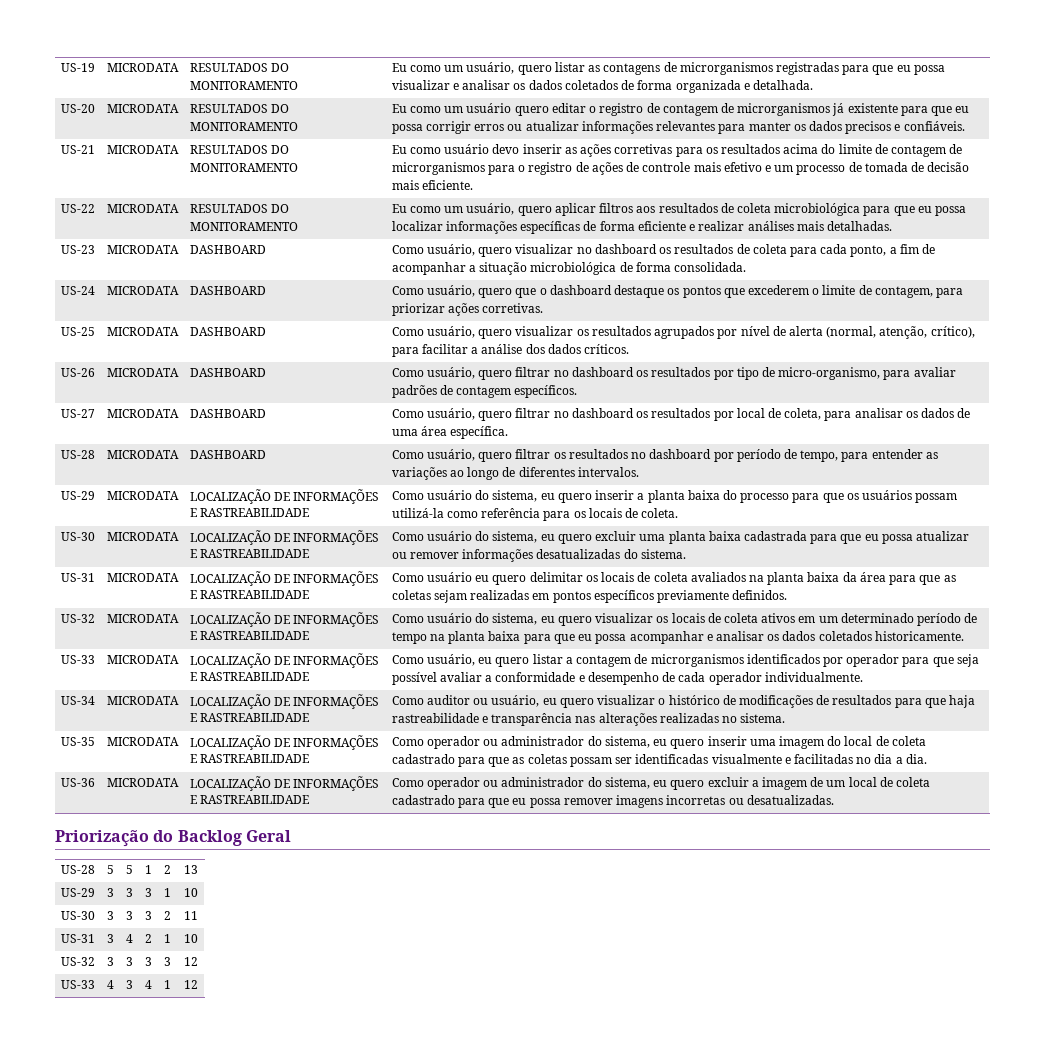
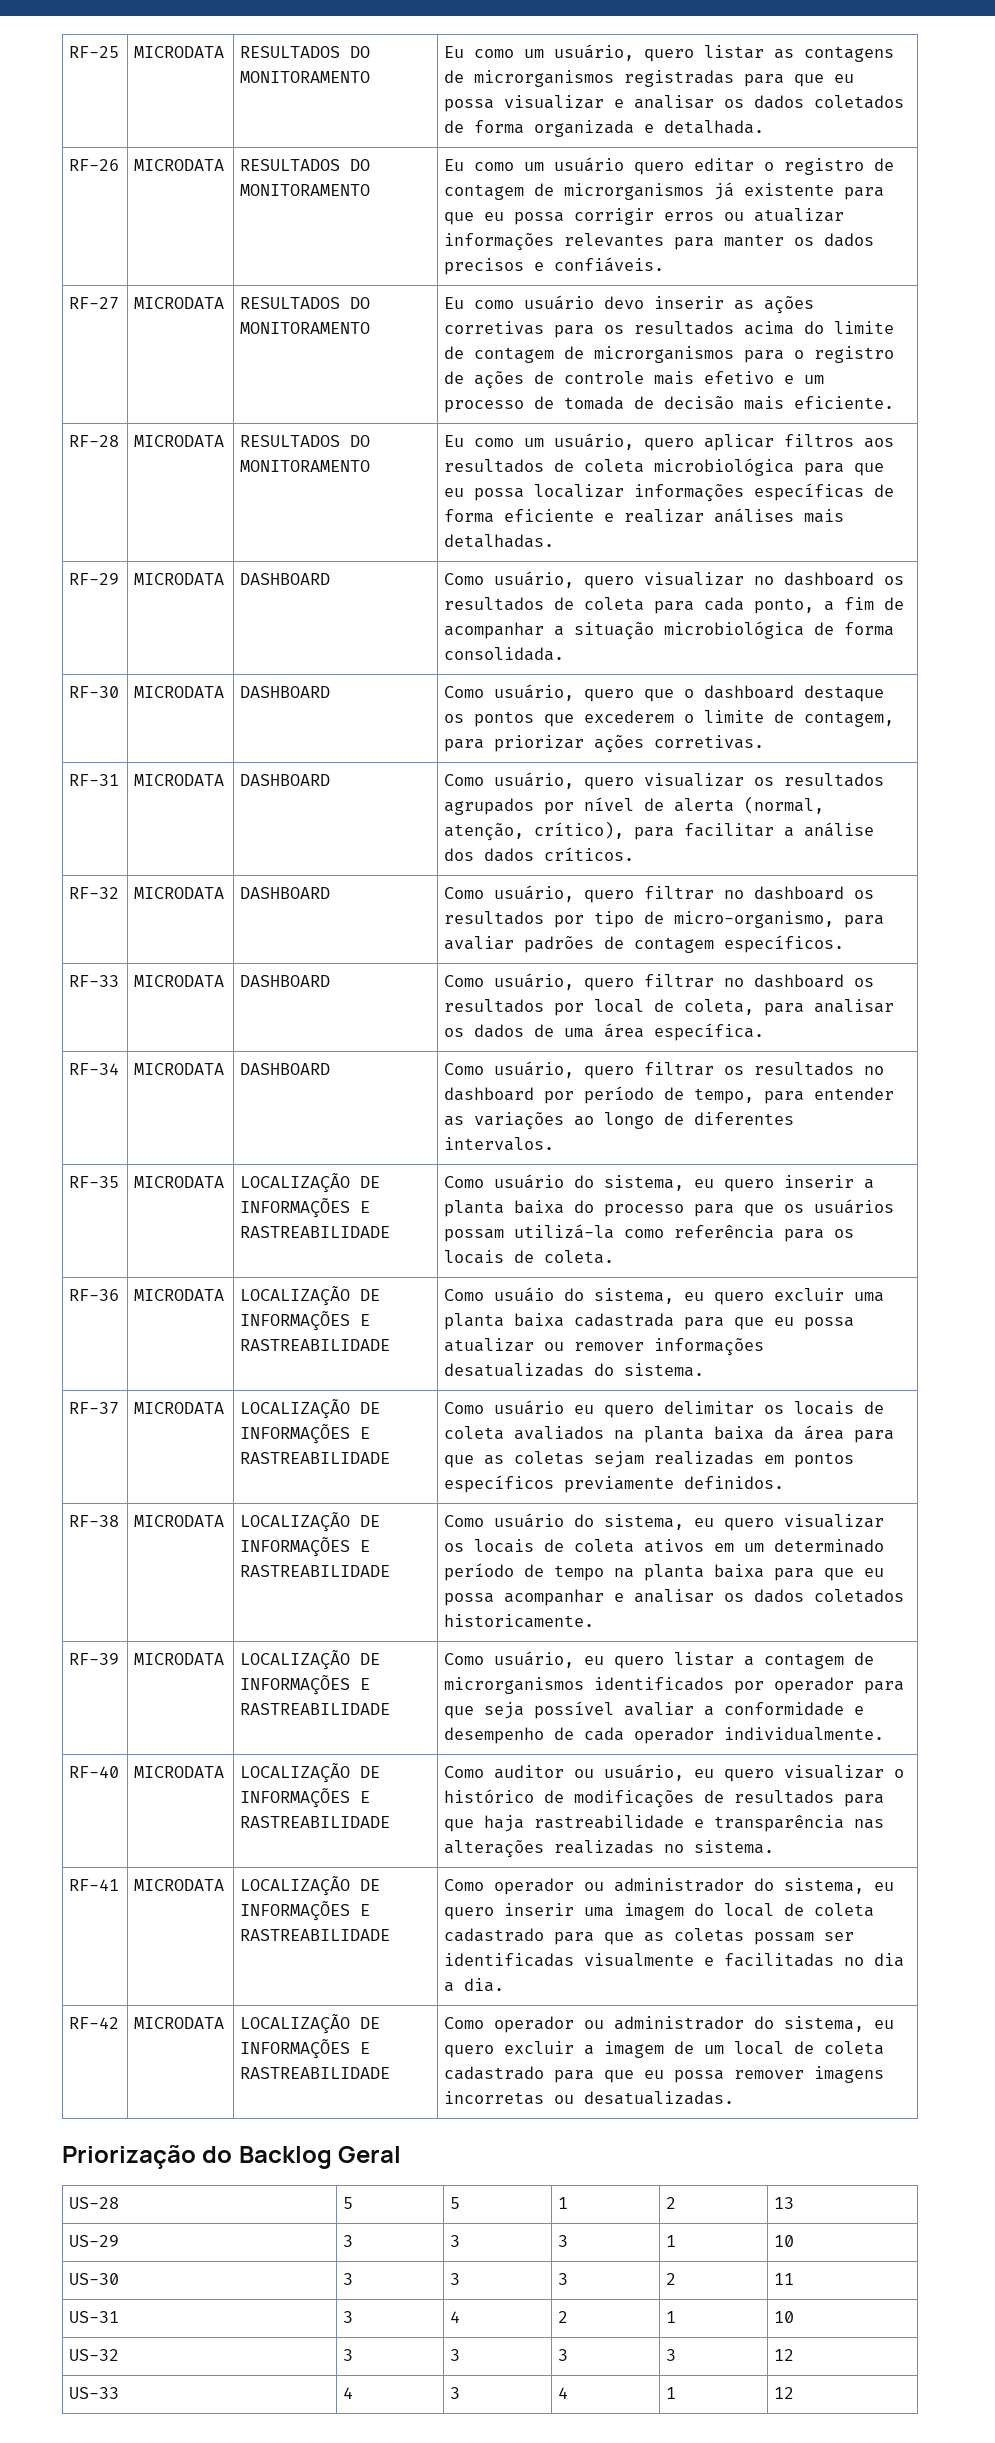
- US-19 | MICRODATA | RESULTADOS DO MONITORAMENTO | Eu como um usuário, quero listar as contagens de microrganismos registradas para que eu possa visualizar e analisar os dados coletados de forma organizada e detalhada.
+ RF-25 | MICRODATA | RESULTADOS DO MONITORAMENTO | Eu como um usuário, quero listar as contagens de microrganismos registradas para que eu possa visualizar e analisar os dados coletados de forma organizada e detalhada.
- US-20 | MICRODATA | RESULTADOS DO MONITORAMENTO | Eu como um usuário quero editar o registro de contagem de microrganismos já existente para que eu possa corrigir erros ou atualizar informações relevantes para manter os dados precisos e confiáveis.
+ RF-26 | MICRODATA | RESULTADOS DO MONITORAMENTO | Eu como um usuário quero editar o registro de contagem de microrganismos já existente para que eu possa corrigir erros ou atualizar informações relevantes para manter os dados precisos e confiáveis.
- US-21
+ RF-27
- US-22 | MICRODATA | RESULTADOS DO MONITORAMENTO | Eu como um usuário, quero aplicar filtros aos resultados de coleta microbiológica para que eu possa localizar informações específicas de forma eficiente e realizar análises mais detalhadas.
+ RF-28 | MICRODATA | RESULTADOS DO MONITORAMENTO | Eu como um usuário, quero aplicar filtros aos resultados de coleta microbiológica para que eu possa localizar informações específicas de forma eficiente e realizar análises mais detalhadas.
- US-23 | MICRODATA | DASHBOARD | Como usuário, quero visualizar no dashboard os resultados de coleta para cada ponto, a fim de acompanhar a situação microbiológica de forma consolidada.
+ RF-29 | MICRODATA | DASHBOARD | Como usuário, quero visualizar no dashboard os resultados de coleta para cada ponto, a fim de acompanhar a situação microbiológica de forma consolidada.
- US-24 | MICRODATA | DASHBOARD | Como usuário, quero que o dashboard destaque os pontos que excederem o limite de contagem, para priorizar ações corretivas.
+ RF-30 | MICRODATA | DASHBOARD | Como usuário, quero que o dashboard destaque os pontos que excederem o limite de contagem, para priorizar ações corretivas.
- US-25 | MICRODATA | DASHBOARD | Como usuário, quero visualizar os resultados agrupados por nível de alerta (normal, atenção, crítico), para facilitar a análise dos dados críticos.
+ RF-31 | MICRODATA | DASHBOARD | Como usuário, quero visualizar os resultados agrupados por nível de alerta (normal, atenção, crítico), para facilitar a análise dos dados críticos.
- US-26 | MICRODATA | DASHBOARD | Como usuário, quero filtrar no dashboard os resultados por tipo de micro-organismo, para avaliar padrões de contagem específicos.
+ RF-32 | MICRODATA | DASHBOARD | Como usuário, quero filtrar no dashboard os resultados por tipo de micro-organismo, para avaliar padrões de contagem específicos.
- US-27 | MICRODATA | DASHBOARD | Como usuário, quero filtrar no dashboard os resultados por local de coleta, para analisar os dados de uma área específica.
+ RF-33 | MICRODATA | DASHBOARD | Como usuário, quero filtrar no dashboard os resultados por local de coleta, para analisar os dados de uma área específica.
- US-28 | MICRODATA | DASHBOARD | Como usuário, quero filtrar os resultados no dashboard por período de tempo, para entender as variações ao longo de diferentes intervalos.
+ RF-34 | MICRODATA | DASHBOARD | Como usuário, quero filtrar os resultados no dashboard por período de tempo, para entender as variações ao longo de diferentes intervalos.
- US-29 | MICRODATA | LOCALIZAÇÃO DE INFORMAÇÕES E RASTREABILIDADE | Como usuário do sistema, eu quero inserir a planta baixa do processo para que os usuários possam utilizá-la como referência para os locais de coleta.
+ RF-35 | MICRODATA | LOCALIZAÇÃO DE INFORMAÇÕES E RASTREABILIDADE | Como usuário do sistema, eu quero inserir a planta baixa do processo para que os usuários possam utilizá-la como referência para os locais de coleta.
- US-30 | MICRODATA | LOCALIZAÇÃO DE INFORMAÇÕES E RASTREABILIDADE | Como usuário do sistema, eu quero excluir uma planta baixa cadastrada para que eu possa atualizar ou remover informações desatualizadas do sistema.
+ RF-36 | MICRODATA | LOCALIZAÇÃO DE INFORMAÇÕES E RASTREABILIDADE | Como usuáio do sistema, eu quero excluir uma planta baixa cadastrada para que eu possa atualizar ou remover informações desatualizadas do sistema.
- US-31 | MICRODATA | LOCALIZAÇÃO DE INFORMAÇÕES E RASTREABILIDADE | Como usuário eu quero delimitar os locais de coleta avaliados na planta baixa da área para que as coletas sejam realizadas em pontos específicos previamente definidos.
+ RF-37 | MICRODATA | LOCALIZAÇÃO DE INFORMAÇÕES E RASTREABILIDADE | Como usuário eu quero delimitar os locais de coleta avaliados na planta baixa da área para que as coletas sejam realizadas em pontos específicos previamente definidos.
- US-32 | MICRODATA | LOCALIZAÇÃO DE INFORMAÇÕES E RASTREABILIDADE | Como usuário do sistema, eu quero visualizar os locais de coleta ativos em um determinado período de tempo na planta baixa para que eu possa acompanhar e analisar os dados coletados historicamente.
+ RF-38 | MICRODATA | LOCALIZAÇÃO DE INFORMAÇÕES E RASTREABILIDADE | Como usuário do sistema, eu quero visualizar os locais de coleta ativos em um determinado período de tempo na planta baixa para que eu possa acompanhar e analisar os dados coletados historicamente.
- US-33 | MICRODATA | LOCALIZAÇÃO DE INFORMAÇÕES E RASTREABILIDADE | Como usuário, eu quero listar a contagem de microrganismos identificados por operador para que seja possível avaliar a conformidade e desempenho de cada operador individualmente.
+ RF-39 | MICRODATA | LOCALIZAÇÃO DE INFORMAÇÕES E RASTREABILIDADE | Como usuário, eu quero listar a contagem de microrganismos identificados por operador para que seja possível avaliar a conformidade e desempenho de cada operador individualmente.
- US-34 | MICRODATA | LOCALIZAÇÃO DE INFORMAÇÕES E RASTREABILIDADE | Como auditor ou usuário, eu quero visualizar o histórico de modificações de resultados para que haja rastreabilidade e transparência nas alterações realizadas no sistema.
+ RF-40 | MICRODATA | LOCALIZAÇÃO DE INFORMAÇÕES E RASTREABILIDADE | Como auditor ou usuário, eu quero visualizar o histórico de modificações de resultados para que haja rastreabilidade e transparência nas alterações realizadas no sistema.
- US-35 | MICRODATA | LOCALIZAÇÃO DE INFORMAÇÕES E RASTREABILIDADE | Como operador ou administrador do sistema, eu quero inserir uma imagem do local de coleta cadastrado para que as coletas possam ser identificadas visualmente e facilitadas no dia a dia.
+ RF-41 | MICRODATA | LOCALIZAÇÃO DE INFORMAÇÕES E RASTREABILIDADE | Como operador ou administrador do sistema, eu quero inserir uma imagem do local de coleta cadastrado para que as coletas possam ser identificadas visualmente e facilitadas no dia a dia.
- US-36 | MICRODATA | LOCALIZAÇÃO DE INFORMAÇÕES E RASTREABILIDADE | Como operador ou administrador do sistema, eu quero excluir a imagem de um local de coleta cadastrado para que eu possa remover imagens incorretas ou desatualizadas.
+ RF-42 | MICRODATA | LOCALIZAÇÃO DE INFORMAÇÕES E RASTREABILIDADE | Como operador ou administrador do sistema, eu quero excluir a imagem de um local de coleta cadastrado para que eu possa remover imagens incorretas ou desatualizadas.

